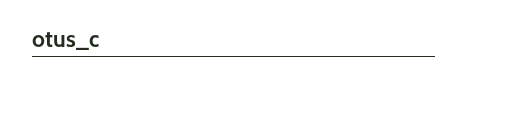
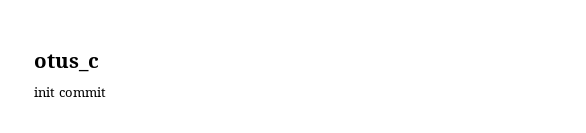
+ init commit

